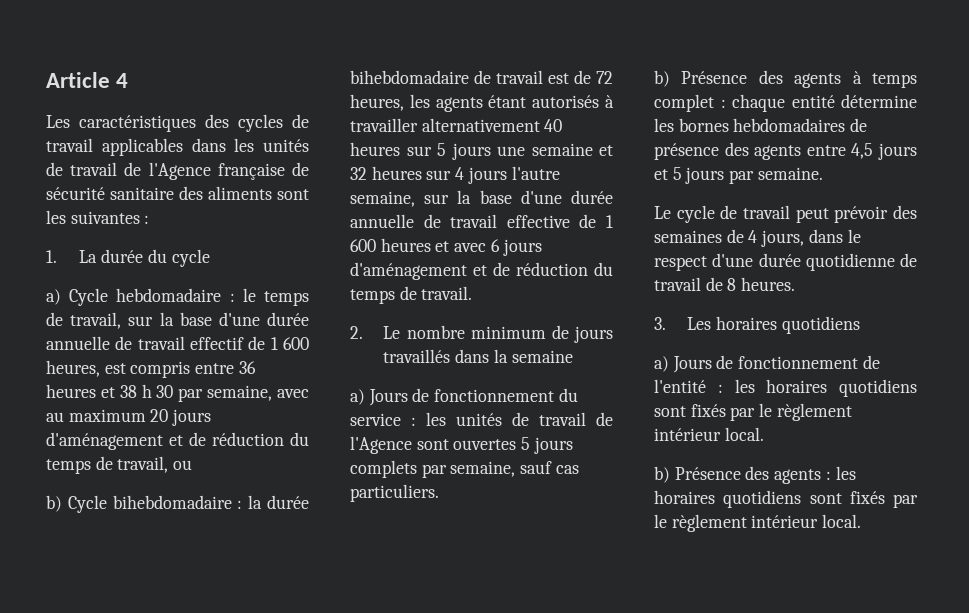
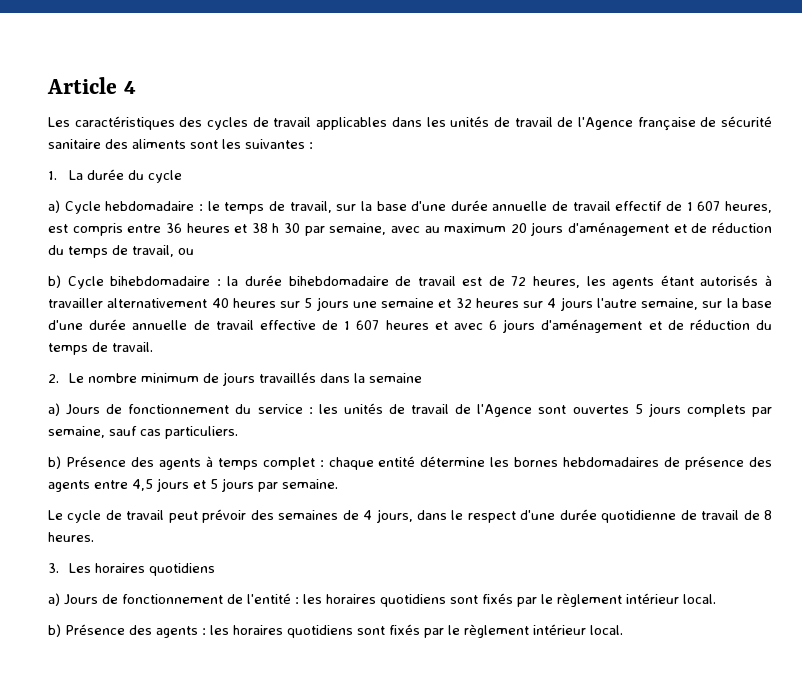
- a) Cycle hebdomadaire : le temps de travail, sur la base d'une durée annuelle de travail effectif de 1 600 heures, est compris entre 36 heures et 38 h 30 par semaine, avec au maximum 20 jours d'aménagement et de réduction du temps de travail, ou
+ a) Cycle hebdomadaire : le temps de travail, sur la base d'une durée annuelle de travail effectif de 1 607 heures, est compris entre 36 heures et 38 h 30 par semaine, avec au maximum 20 jours d'aménagement et de réduction du temps de travail, ou
- b) Cycle bihebdomadaire : la durée bihebdomadaire de travail est de 72 heures, les agents étant autorisés à travailler alternativement 40 heures sur 5 jours une semaine et 32 heures sur 4 jours l'autre semaine, sur la base d'une durée annuelle de travail effective de 1 600 heures et avec 6 jours d'aménagement et de réduction du temps de travail.
+ b) Cycle bihebdomadaire : la durée bihebdomadaire de travail est de 72 heures, les agents étant autorisés à travailler alternativement 40 heures sur 5 jours une semaine et 32 heures sur 4 jours l'autre semaine, sur la base d'une durée annuelle de travail effective de 1 607 heures et avec 6 jours d'aménagement et de réduction du temps de travail.

